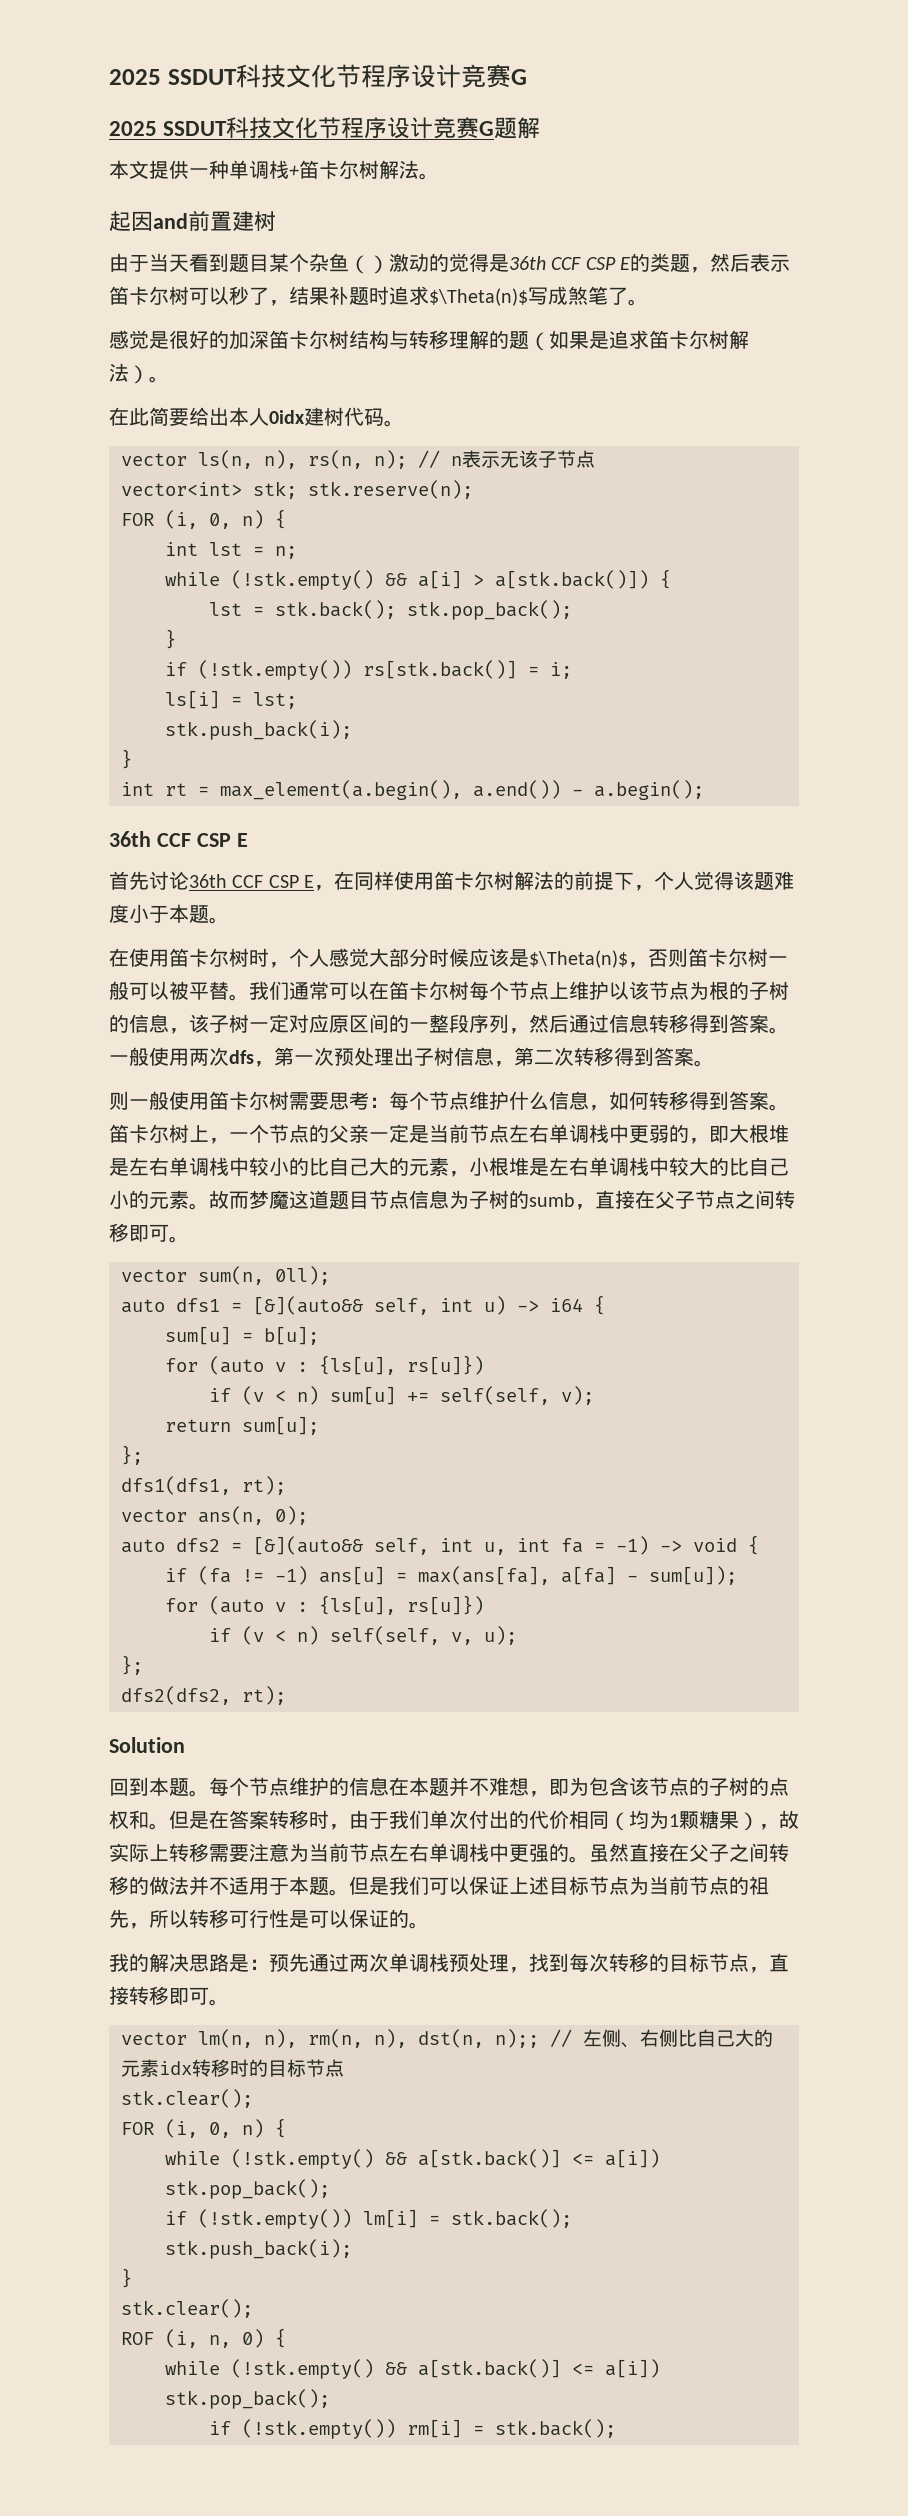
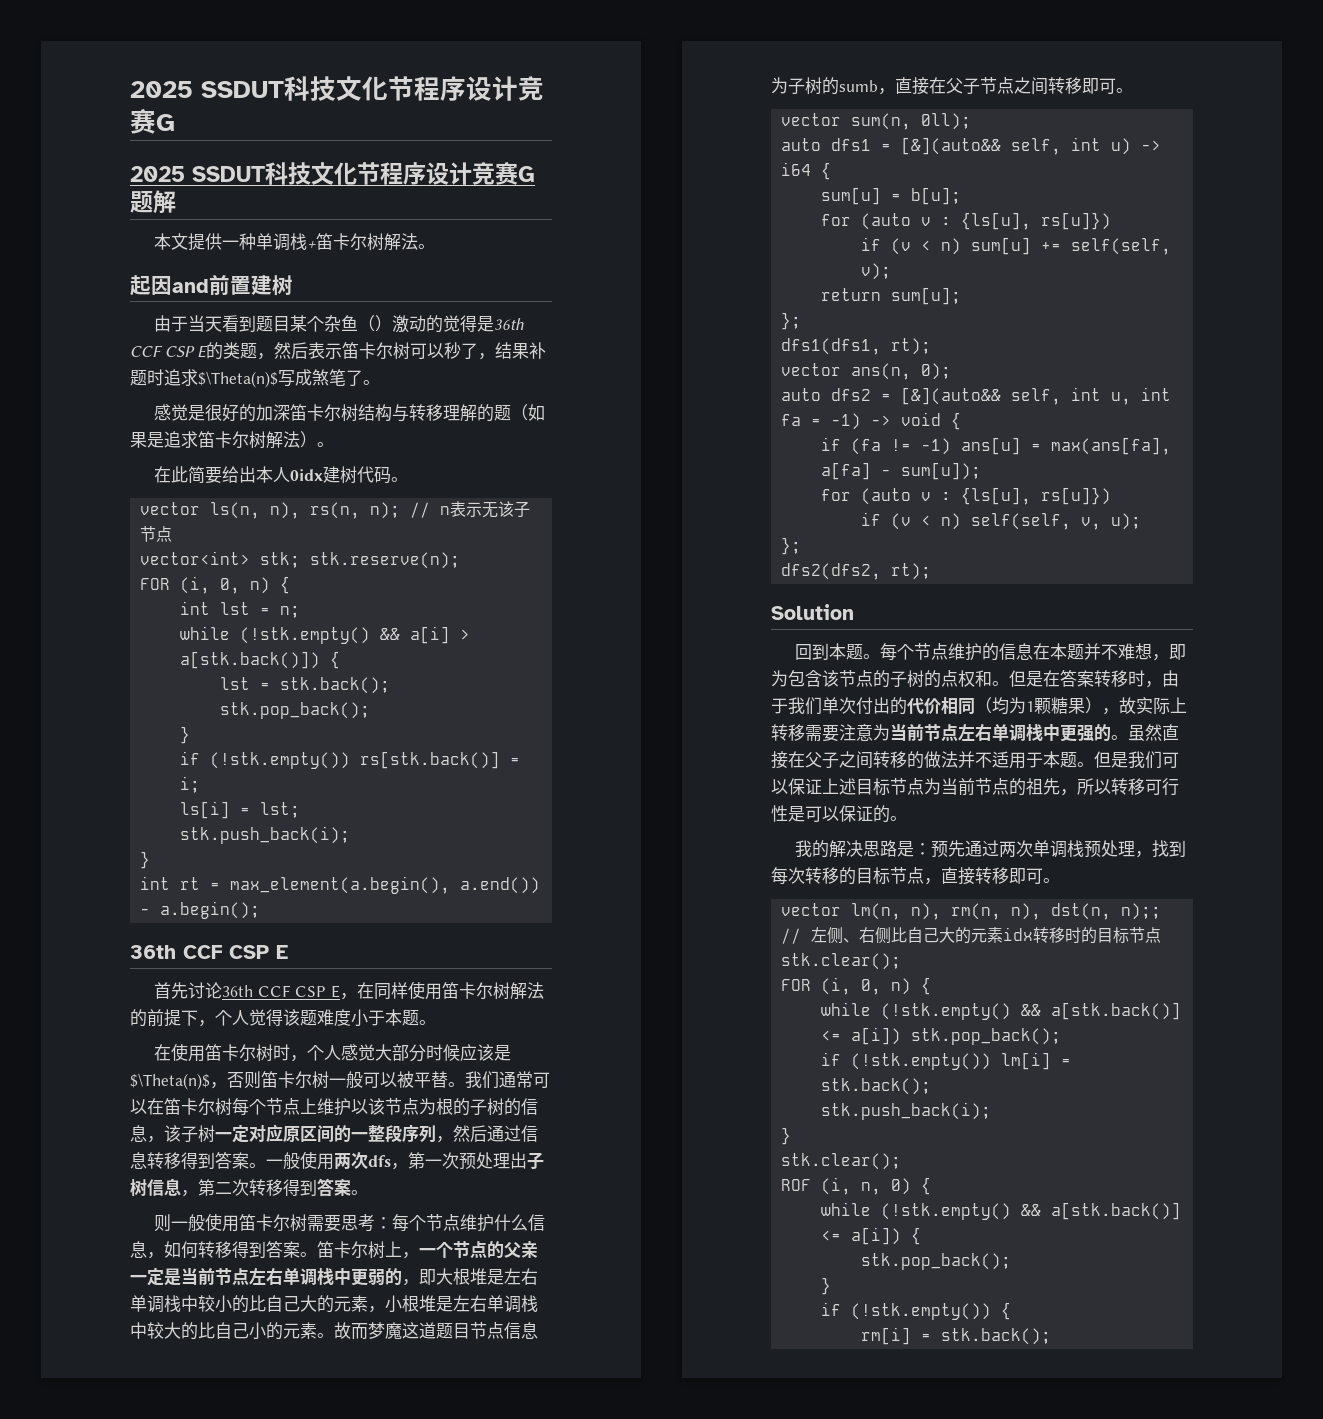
  ROF (i, n, 0) {
- while (!stk.empty() && a[stk.back()] <= a[i]) stk.pop_back();
- if (!stk.empty()) rm[i] = stk.back();
+ while (!stk.empty() && a[stk.back()] <= a[i]) {
+ stk.pop_back();
+ }
+ if (!stk.empty()) {
+ rm[i] = stk.back();

